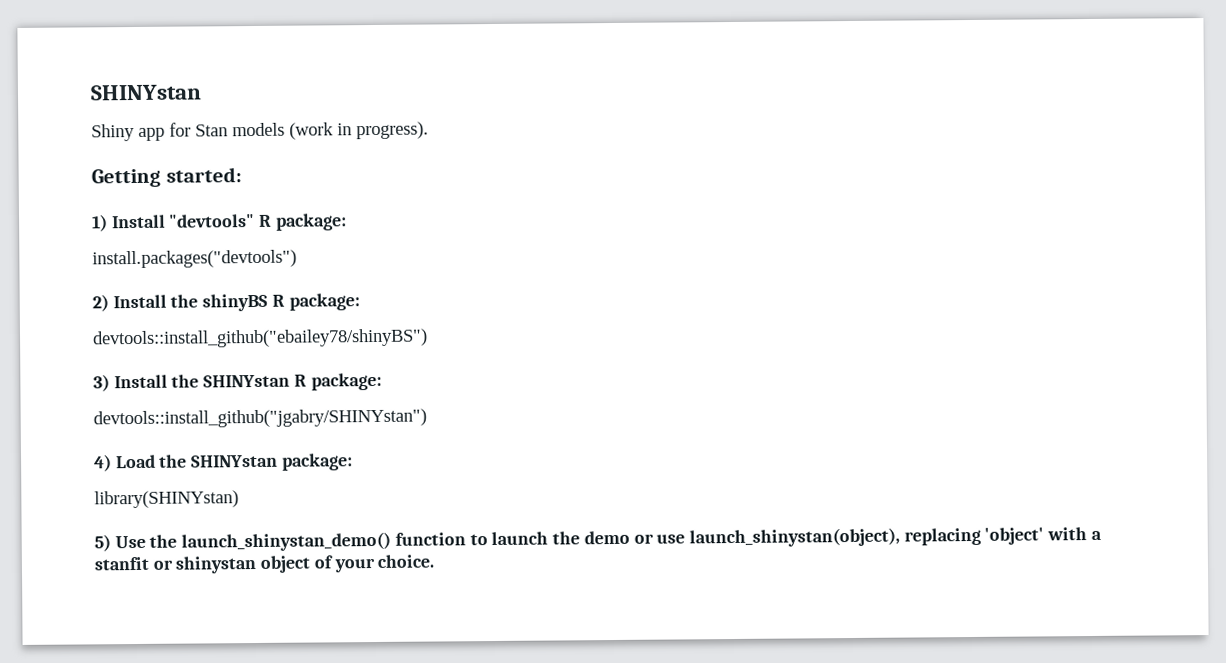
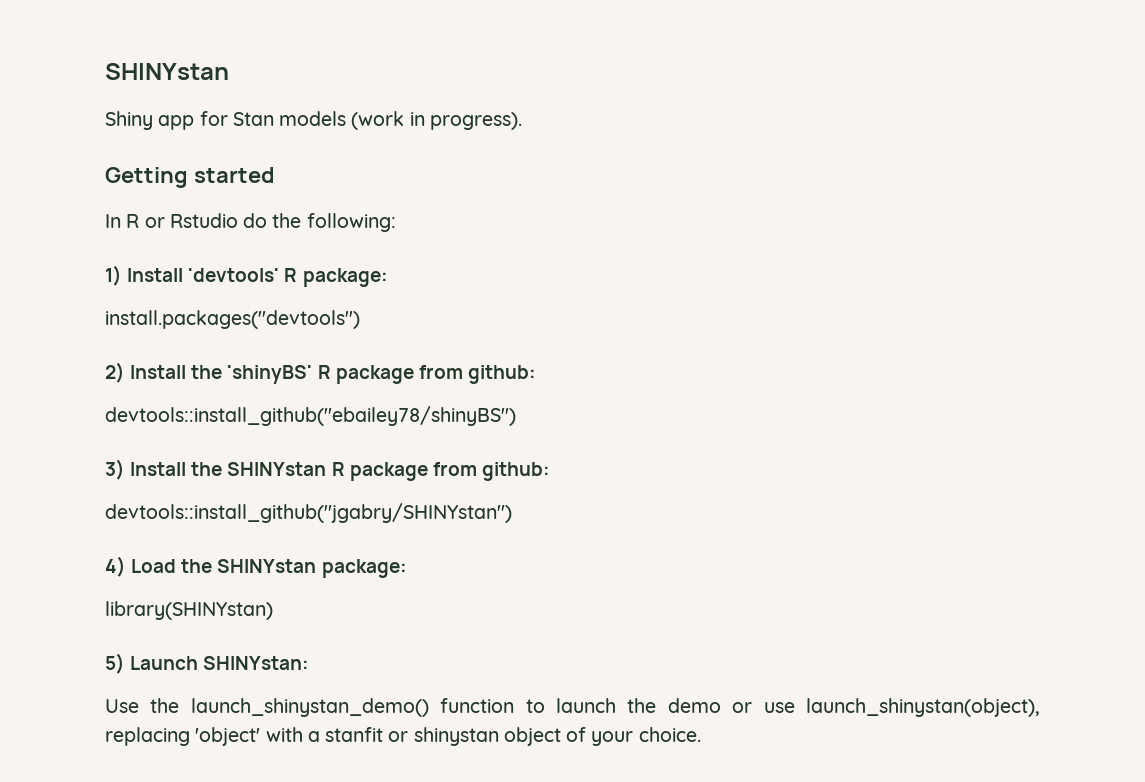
- Getting started:
+ Getting started
+ In R or Rstudio do the following:
- 1) Install "devtools" R package:
+ 1) Install 'devtools' R package:
- 2) Install the shinyBS R package:
+ 2) Install the 'shinyBS' R package from github:
- 3) Install the SHINYstan R package:
+ 3) Install the SHINYstan R package from github:
- 5) Use the launch_shinystan_demo() function to launch the demo or use launch_shinystan(object), replacing 'object' with a stanfit or shinystan object of your choice.
+ 5) Launch SHINYstan:
+ Use the launch_shinystan_demo() function to launch the demo or use launch_shinystan(object), replacing 'object' with a stanfit or shinystan object of your choice.

